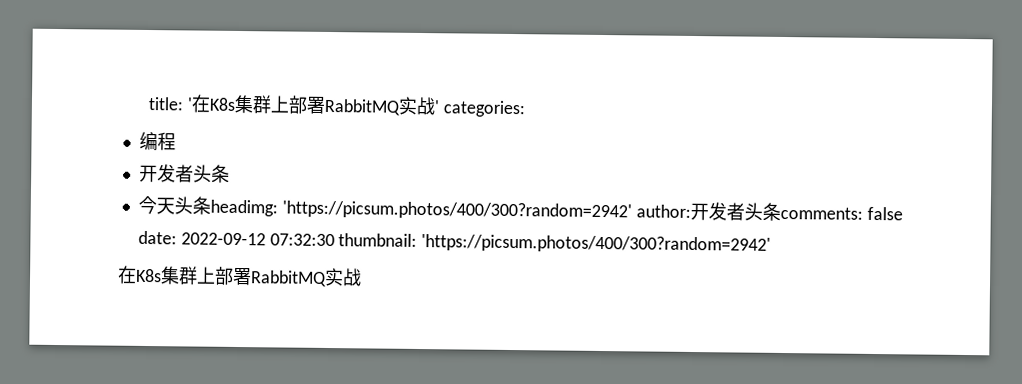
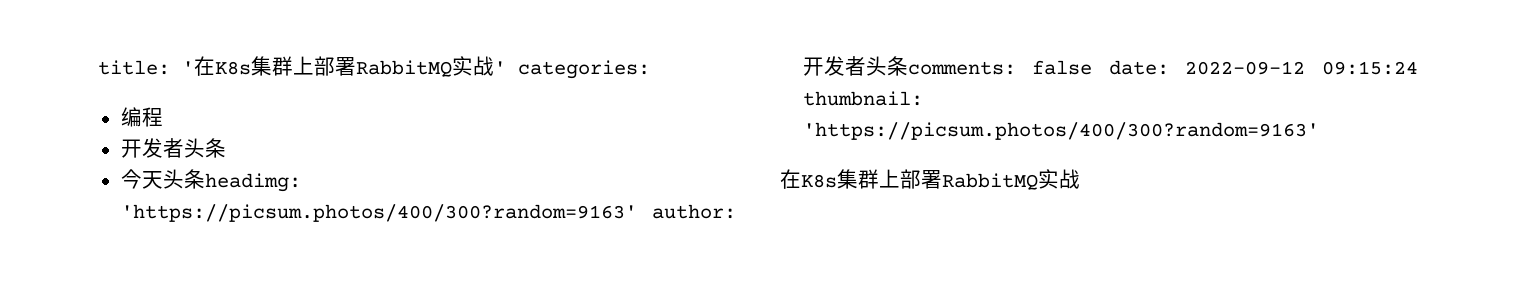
- 今天头条headimg: 'https://picsum.photos/400/300?random=2942' author:开发者头条comments: false date: 2022-09-12 07:32:30 thumbnail: 'https://picsum.photos/400/300?random=2942'
+ 今天头条headimg: 'https://picsum.photos/400/300?random=9163' author:开发者头条comments: false date: 2022-09-12 09:15:24 thumbnail: 'https://picsum.photos/400/300?random=9163'

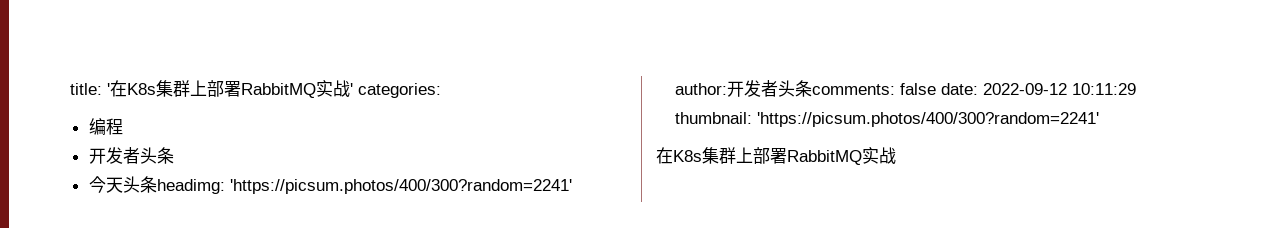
- 今天头条headimg: 'https://picsum.photos/400/300?random=9163' author:开发者头条comments: false date: 2022-09-12 09:15:24 thumbnail: 'https://picsum.photos/400/300?random=9163'
+ 今天头条headimg: 'https://picsum.photos/400/300?random=2241' author:开发者头条comments: false date: 2022-09-12 10:11:29 thumbnail: 'https://picsum.photos/400/300?random=2241'

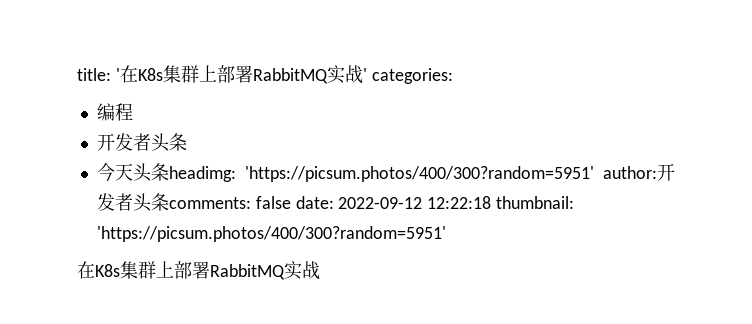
- 今天头条headimg: 'https://picsum.photos/400/300?random=2241' author:开发者头条comments: false date: 2022-09-12 10:11:29 thumbnail: 'https://picsum.photos/400/300?random=2241'
+ 今天头条headimg: 'https://picsum.photos/400/300?random=5951' author:开发者头条comments: false date: 2022-09-12 12:22:18 thumbnail: 'https://picsum.photos/400/300?random=5951'

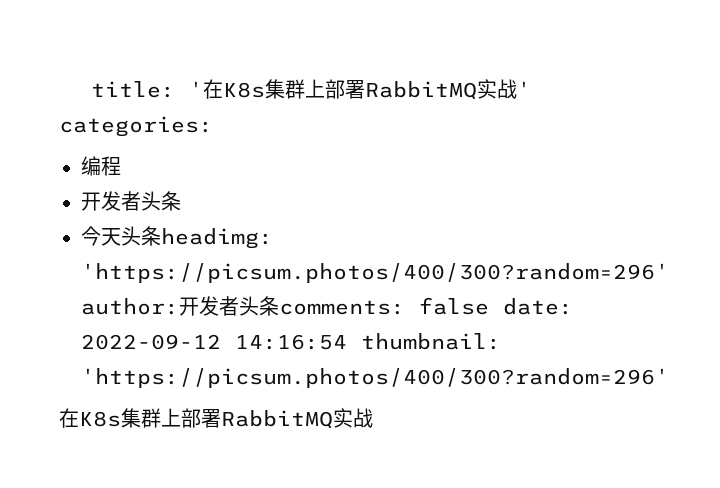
- 今天头条headimg: 'https://picsum.photos/400/300?random=5951' author:开发者头条comments: false date: 2022-09-12 12:22:18 thumbnail: 'https://picsum.photos/400/300?random=5951'
+ 今天头条headimg: 'https://picsum.photos/400/300?random=296' author:开发者头条comments: false date: 2022-09-12 14:16:54 thumbnail: 'https://picsum.photos/400/300?random=296'

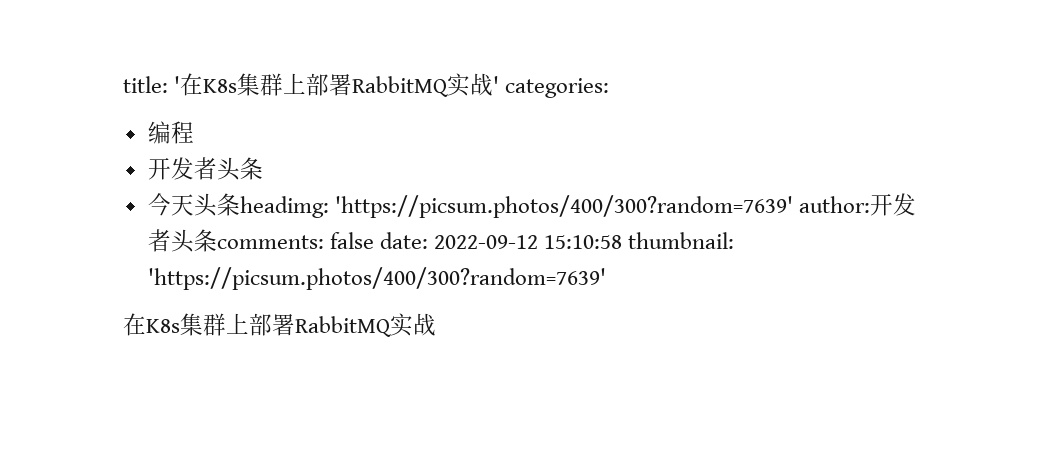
- 今天头条headimg: 'https://picsum.photos/400/300?random=296' author:开发者头条comments: false date: 2022-09-12 14:16:54 thumbnail: 'https://picsum.photos/400/300?random=296'
+ 今天头条headimg: 'https://picsum.photos/400/300?random=7639' author:开发者头条comments: false date: 2022-09-12 15:10:58 thumbnail: 'https://picsum.photos/400/300?random=7639'

